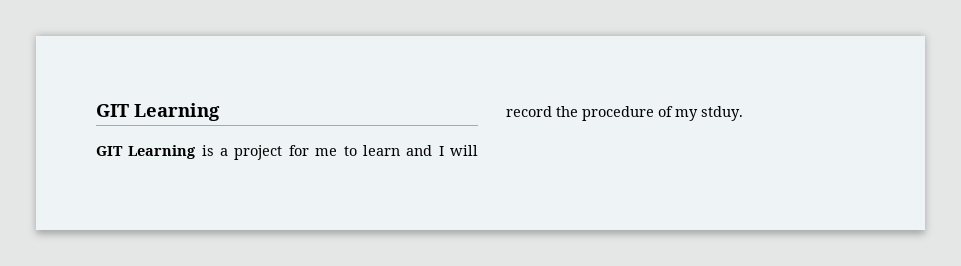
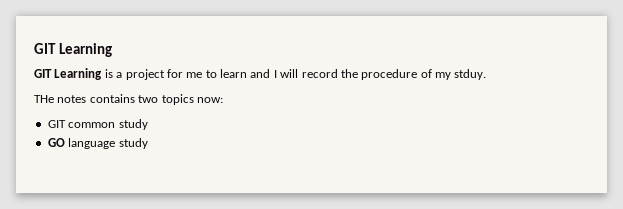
+ THe notes contains two topics now:
+ GIT common study
+ GO language study

